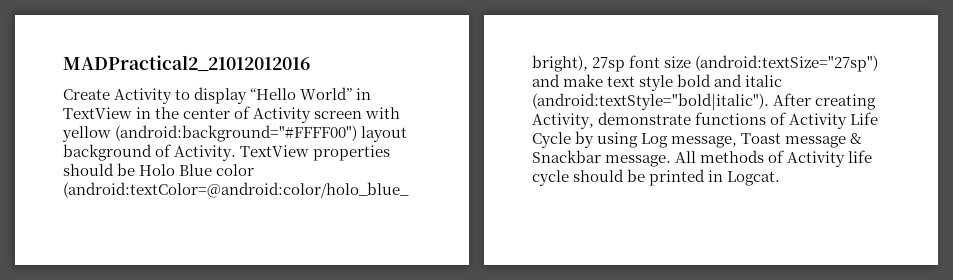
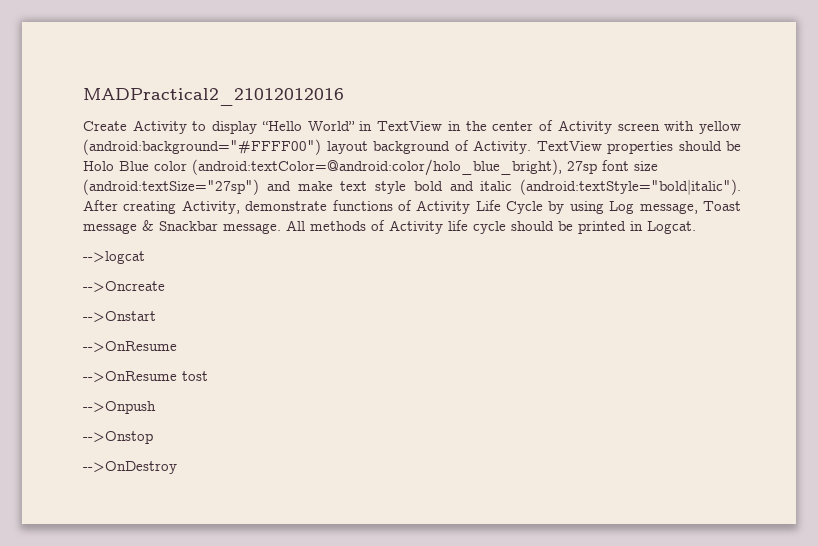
+ -->logcat
+ -->Oncreate
+ -->Onstart
+ -->OnResume
+ -->OnResume tost
+ -->Onpush
+ -->Onstop
+ -->OnDestroy

